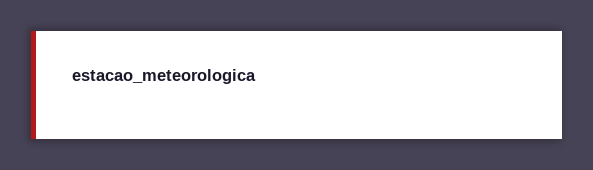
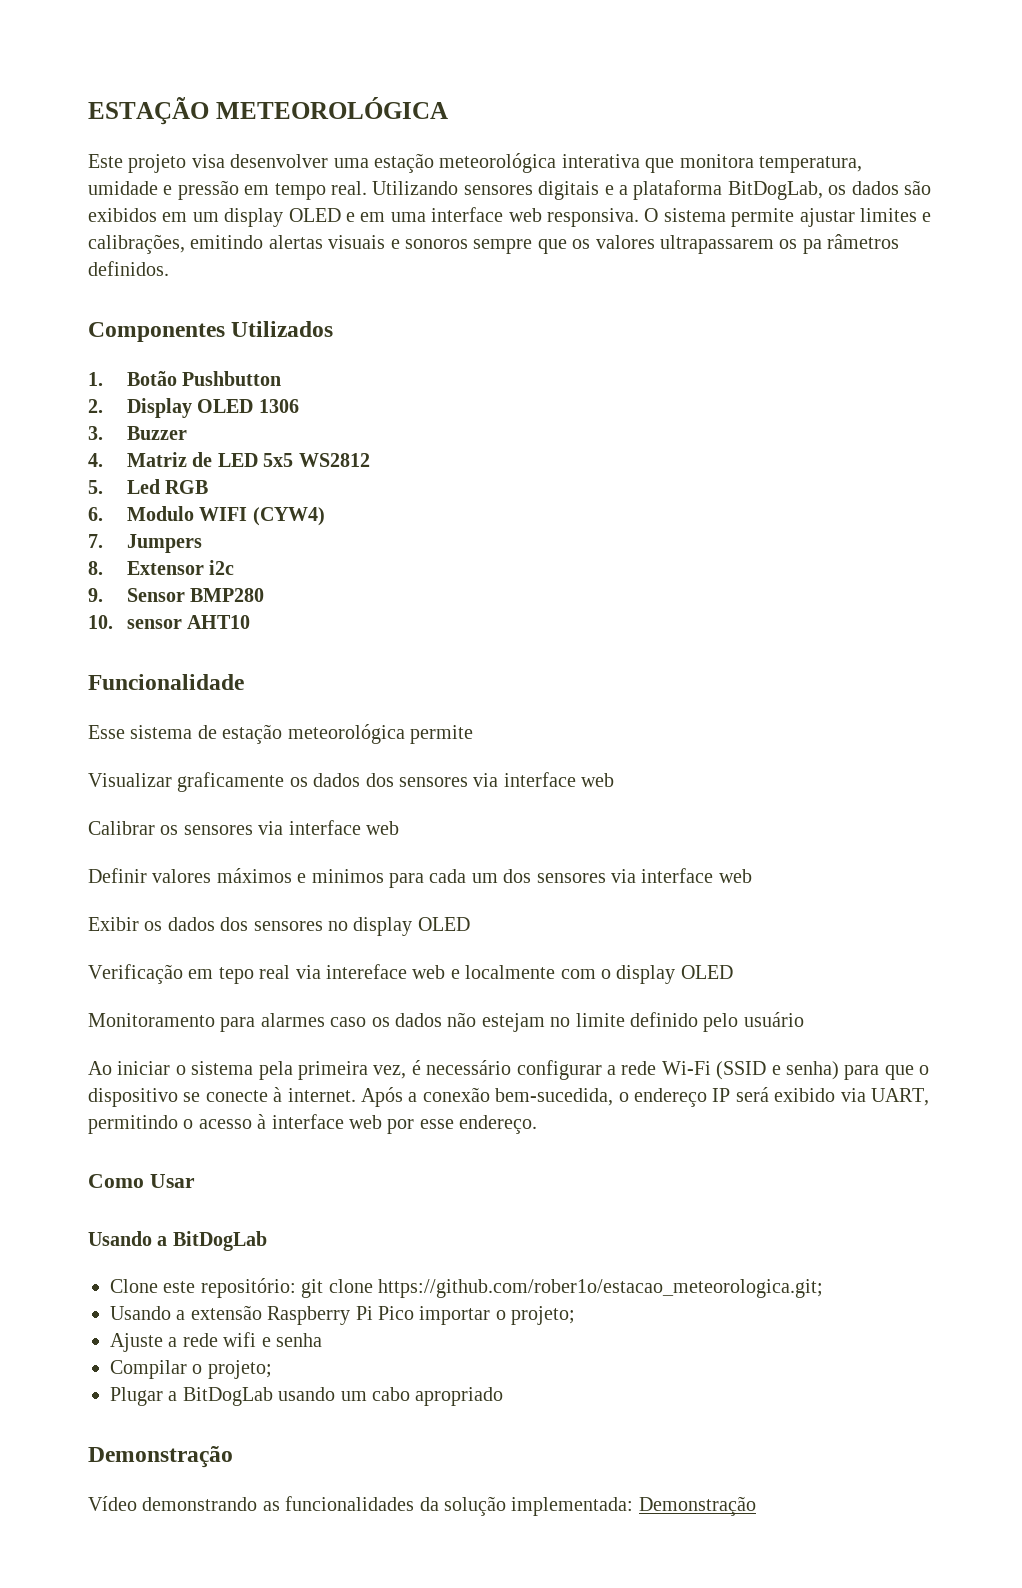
- estacao_meteorologica
+ ESTAÇÃO METEOROLÓGICA
+ Este projeto visa desenvolver uma estação meteorológica interativa que monitora temperatura, umidade e pressão em tempo real. Utilizando sensores digitais e a plataforma BitDogLab, os dados são exibidos em um display OLED e em uma interface web responsiva. O sistema permite ajustar limites e calibrações, emitindo alertas visuais e sonoros sempre que os valores ultrapassarem os pa râmetros definidos.
+ Componentes Utilizados
+ 1. Botão Pushbutton
+ 2. Display OLED 1306
+ 3. Buzzer
+ 4. Matriz de LED 5x5 WS2812
+ 5. Led RGB
+ 6. Modulo WIFI (CYW4)
+ 7. Jumpers
+ 8. Extensor i2c
+ 9. Sensor BMP280
+ 10. sensor AHT10
+ Funcionalidade
+ Esse sistema de estação meteorológica permite
+ Visualizar graficamente os dados dos sensores via interface web
+ Calibrar os sensores via interface web
+ Definir valores máximos e minimos para cada um dos sensores via interface web
+ Exibir os dados dos sensores no display OLED
+ Verificação em tepo real via intereface web e localmente com o display OLED
+ Monitoramento para alarmes caso os dados não estejam no limite definido pelo usuário
+ Ao iniciar o sistema pela primeira vez, é necessário configurar a rede Wi-Fi (SSID e senha) para que o dispositivo se conecte à internet. Após a conexão bem-sucedida, o endereço IP será exibido via UART, permitindo o acesso à interface web por esse endereço.
+ Como Usar
+ Usando a BitDogLab
+ Clone este repositório: git clone https://github.com/rober1o/estacao_meteorologica.git;
+ Usando a extensão Raspberry Pi Pico importar o projeto;
+ Ajuste a rede wifi e senha
+ Compilar o projeto;
+ Plugar a BitDogLab usando um cabo apropriado
+ Demonstração
+ Vídeo demonstrando as funcionalidades da solução implementada: Demonstração

